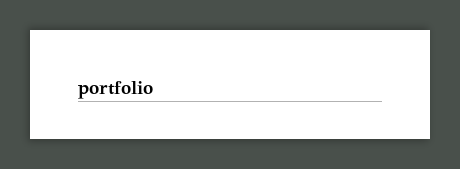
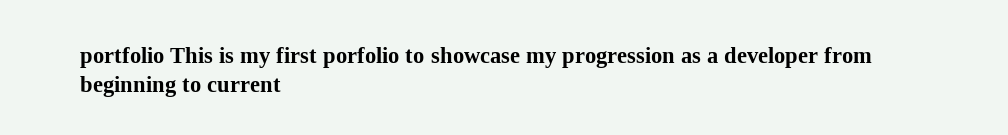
- portfolio
+ portfolio This is my first porfolio to showcase my progression as a developer from beginning to current

